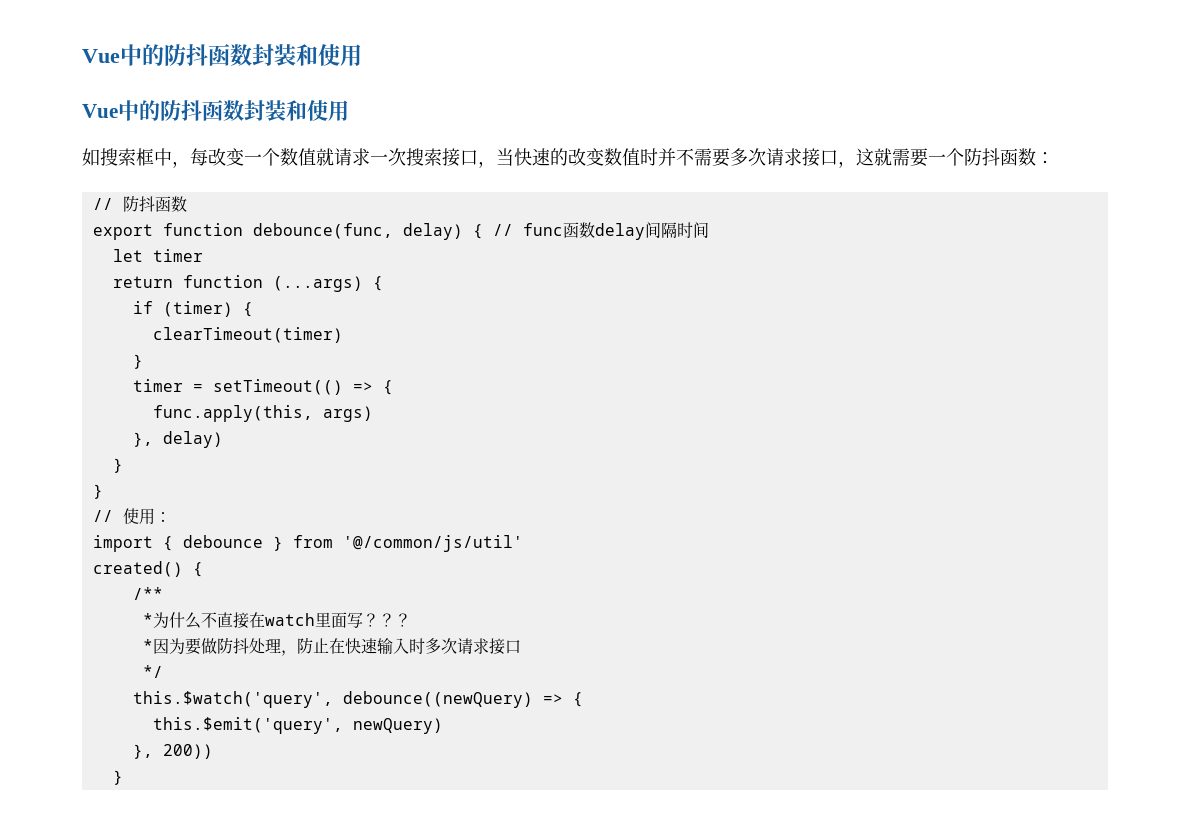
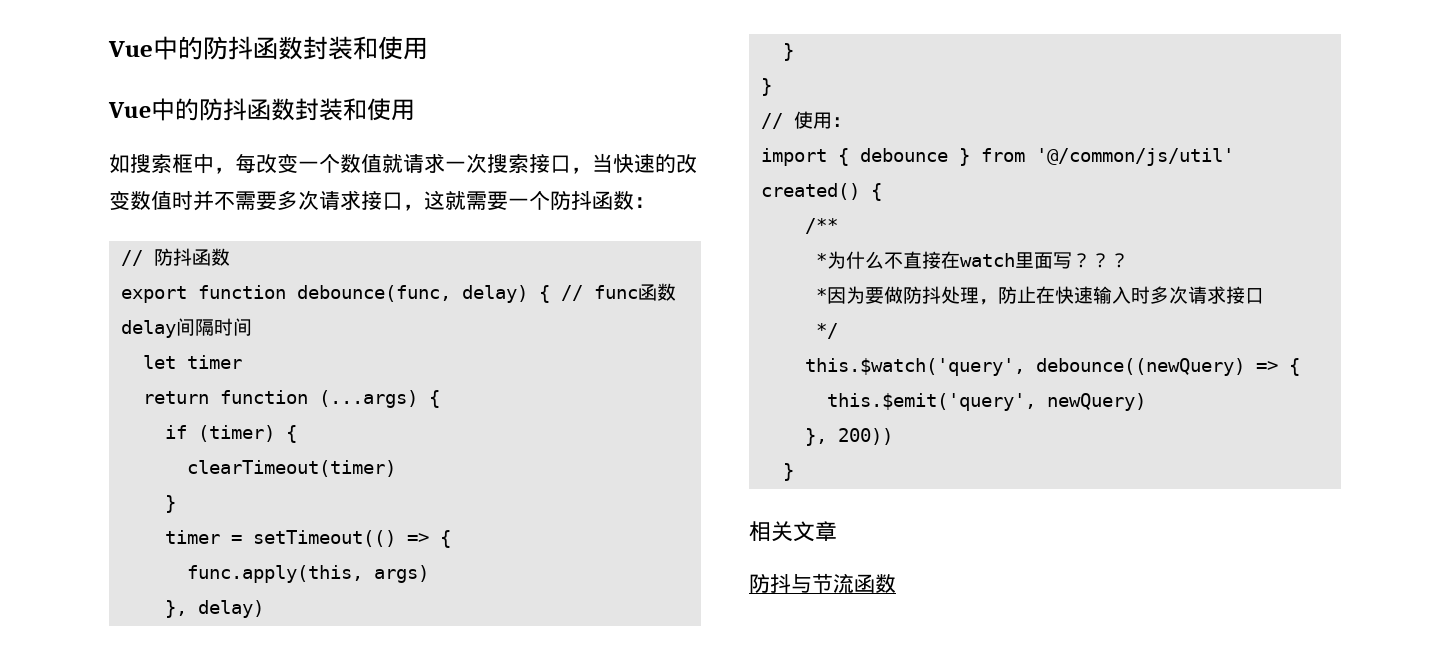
+ 相关文章
+ 防抖与节流函数

